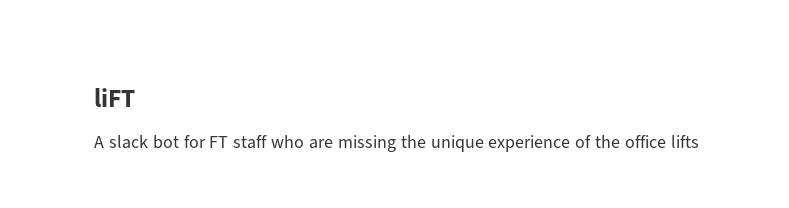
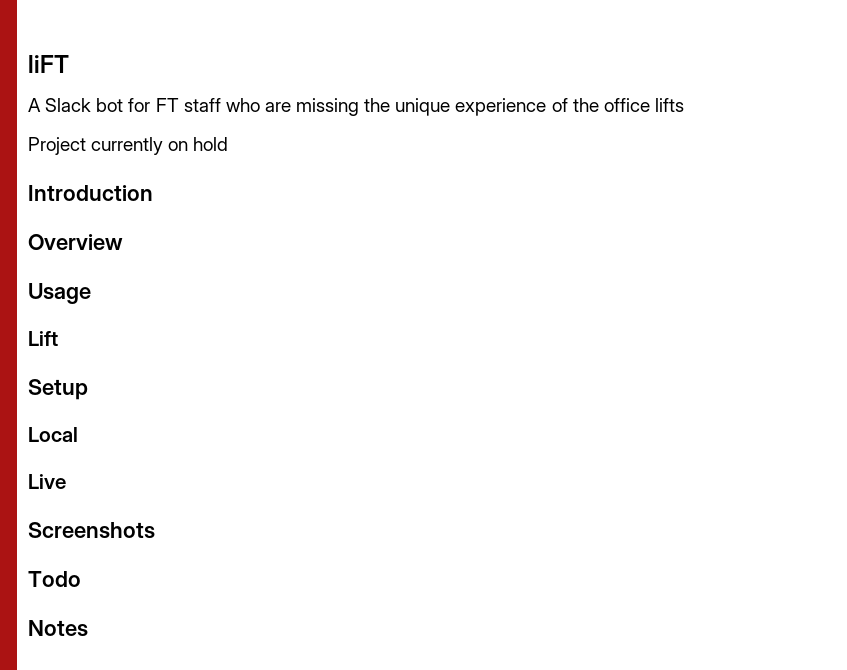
- A slack bot for FT staff who are missing the unique experience of the office lifts
+ A Slack bot for FT staff who are missing the unique experience of the office lifts
+ Project currently on hold
+ Introduction
+ Overview
+ Usage
+ Lift
+ Setup
+ Local
+ Live
+ Screenshots
+ Todo
+ Notes

